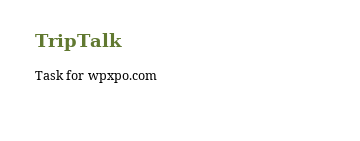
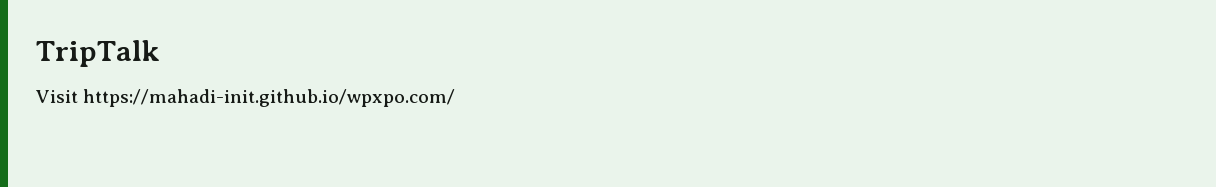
- Task for wpxpo.com
+ Visit https://mahadi-init.github.io/wpxpo.com/

